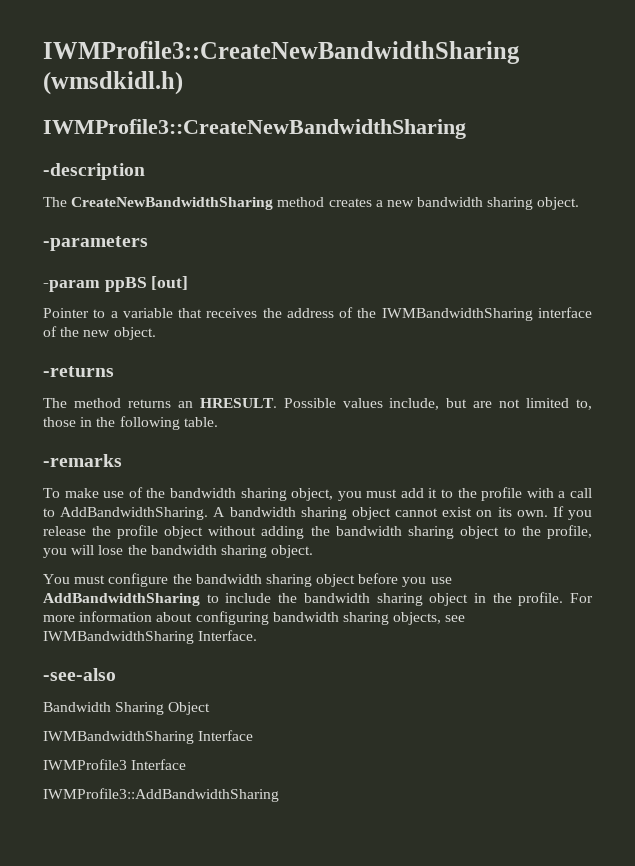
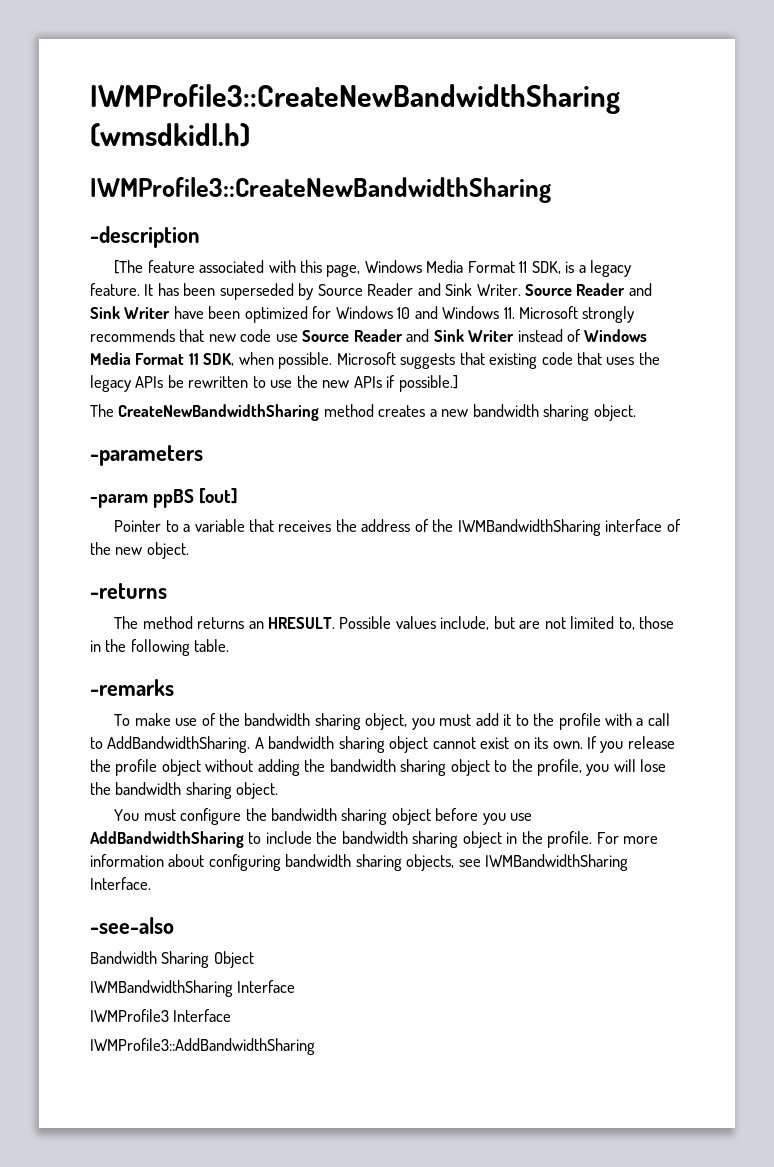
+ [The feature associated with this page, Windows Media Format 11 SDK, is a legacy feature. It has been superseded by Source Reader and Sink Writer. Source Reader and Sink Writer have been optimized for Windows 10 and Windows 11. Microsoft strongly recommends that new code use Source Reader and Sink Writer instead of Windows Media Format 11 SDK, when possible. Microsoft suggests that existing code that uses the legacy APIs be rewritten to use the new APIs if possible.]

